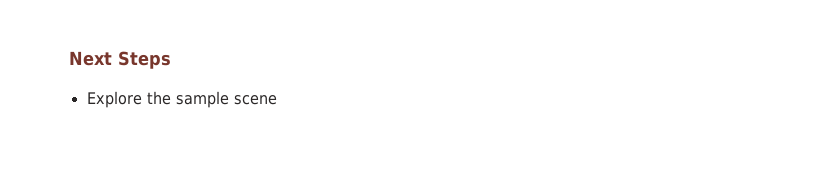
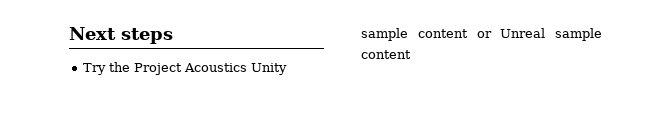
- Next Steps
- Explore the sample scene
+ Next steps
+ Try the Project Acoustics Unity sample content or Unreal sample content

